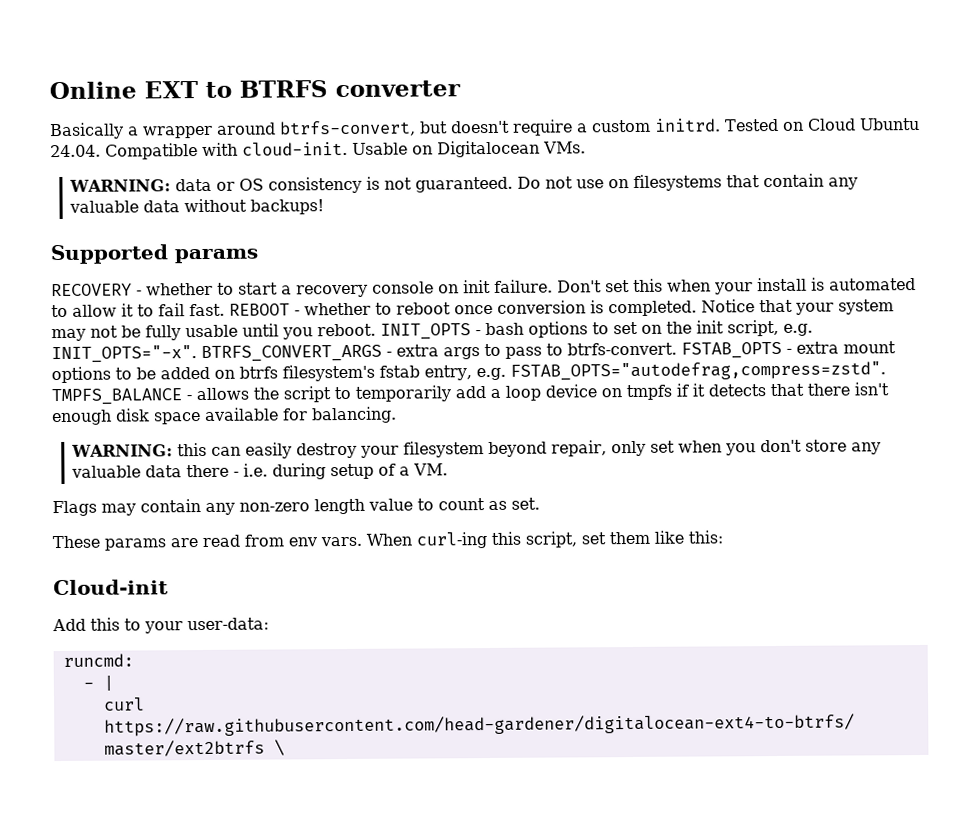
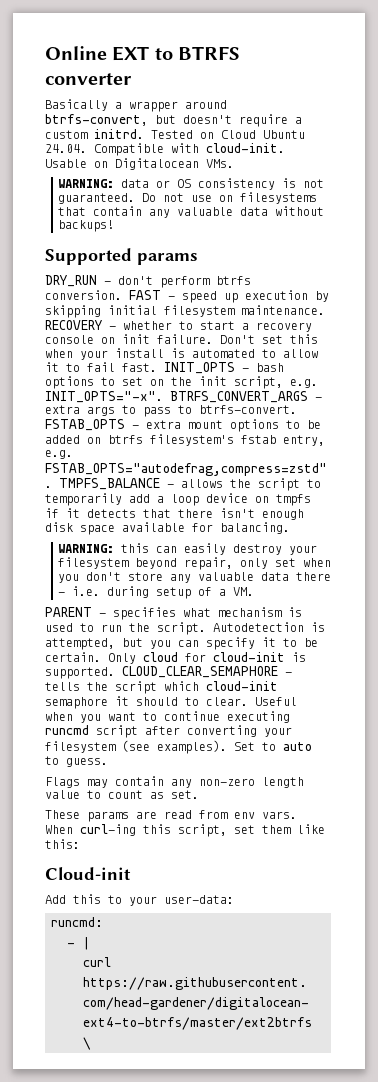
+ DRY_RUN - don't perform btrfs conversion. FAST - speed up execution by skipping initial filesystem maintenance.
- REBOOT - whether to reboot once conversion is completed. Notice that your system may not be fully usable until you reboot.
+ PARENT - specifies what mechanism is used to run the script. Autodetection is attempted, but you can specify it to be certain. Only cloud for cloud-init is supported. CLOUD_CLEAR_SEMAPHORE - tells the script which cloud-init semaphore it should to clear. Useful when you want to continue executing runcmd script after converting your filesystem (see examples). Set to auto to guess.

